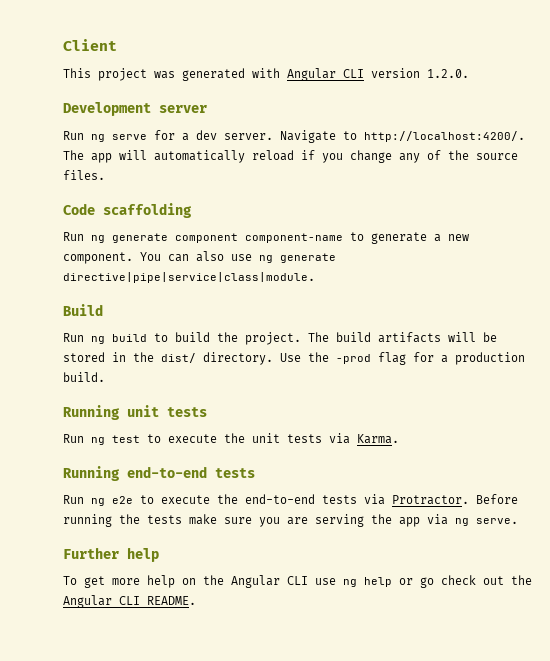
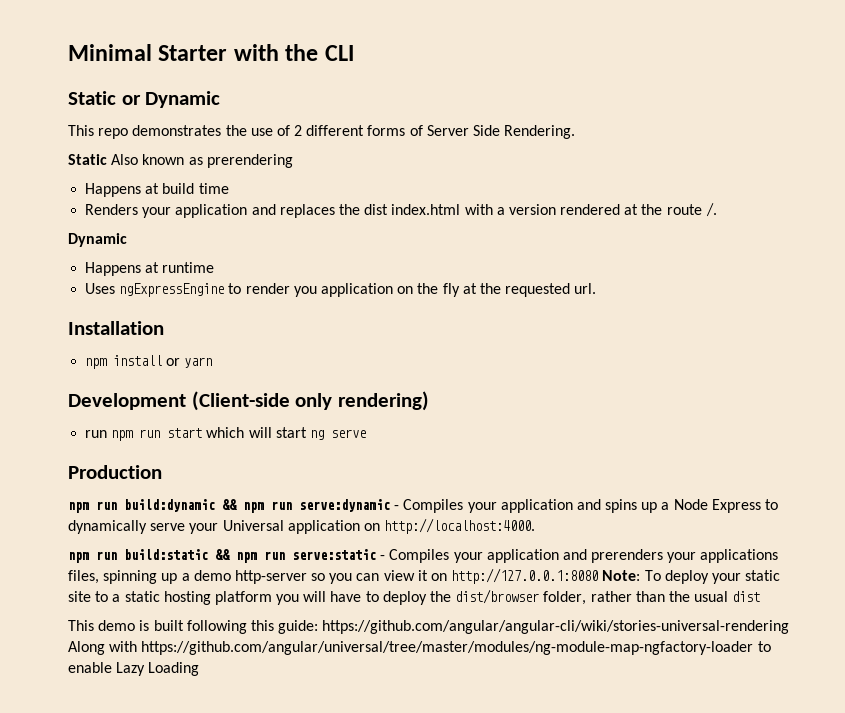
- Client
- This project was generated with Angular CLI version 1.2.0.
- Development server
- Run ng serve for a dev server. Navigate to http://localhost:4200/. The app will automatically reload if you change any of the source files.
- Code scaffolding
- Run ng generate component component-name to generate a new component. You can also use ng generate directive|pipe|service|class|module.
- Build
- Run ng build to build the project. The build artifacts will be stored in the dist/ directory. Use the -prod flag for a production build.
- Running unit tests
- Run ng test to execute the unit tests via Karma.
- Running end-to-end tests
- Run ng e2e to execute the end-to-end tests via Protractor. Before running the tests make sure you are serving the app via ng serve.
- Further help
- To get more help on the Angular CLI use ng help or go check out the Angular CLI README.
+ Minimal Starter with the CLI
+ Static or Dynamic
+ This repo demonstrates the use of 2 different forms of Server Side Rendering.
+ Static Also known as prerendering
+ Happens at build time
+ Renders your application and replaces the dist index.html with a version rendered at the route /.
+ Dynamic
+ Happens at runtime
+ Uses ngExpressEngine to render you application on the fly at the requested url.
+ Installation
+ npm install or yarn
+ Development (Client-side only rendering)
+ run npm run start which will start ng serve
+ Production
+ npm run build:dynamic && npm run serve:dynamic - Compiles your application and spins up a Node Express to dynamically serve your Universal application on http://localhost:4000.
+ npm run build:static && npm run serve:static - Compiles your application and prerenders your applications files, spinning up a demo http-server so you can view it on http://127.0.0.1:8080 Note: To deploy your static site to a static hosting platform you will have to deploy the dist/browser folder, rather than the usual dist
+ This demo is built following this guide: https://github.com/angular/angular-cli/wiki/stories-universal-rendering Along with https://github.com/angular/universal/tree/master/modules/ng-module-map-ngfactory-loader to enable Lazy Loading

